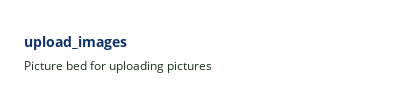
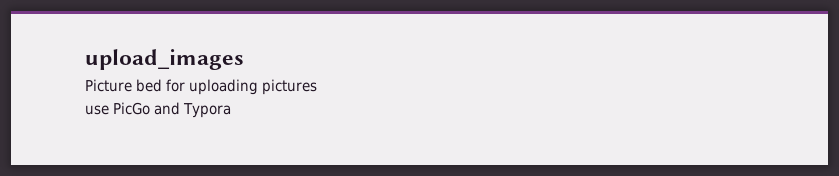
+ use PicGo and Typora

